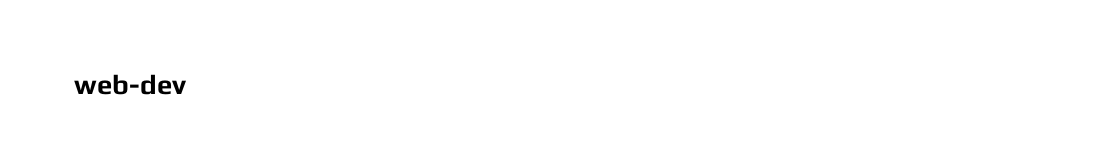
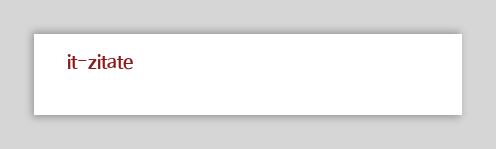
- web-dev
+ it-zitate

